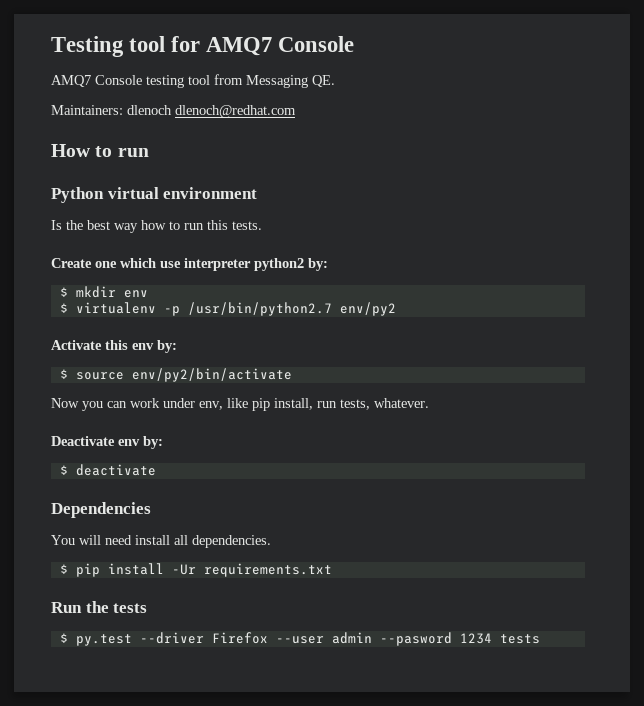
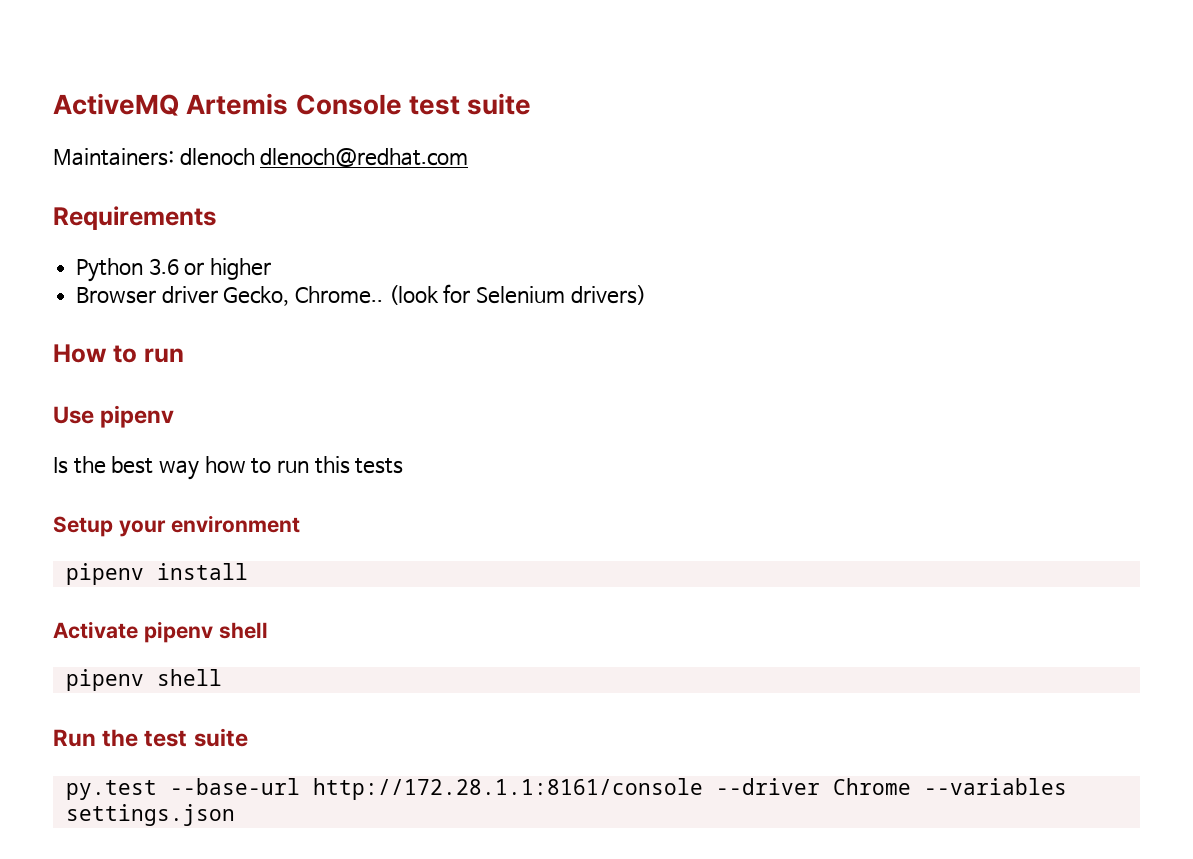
- Testing tool for AMQ7 Console
- AMQ7 Console testing tool from Messaging QE.
+ ActiveMQ Artemis Console test suite
  Maintainers: dlenoch dlenoch@redhat.com
+ Requirements
+ Python 3.6 or higher
+ Browser driver Gecko, Chrome.. (look for Selenium drivers)
- Python virtual environment
+ Use pipenv
- Is the best way how to run this tests.
- Create one which use interpreter python2 by:
- $ mkdir env
- $ virtualenv -p /usr/bin/python2.7 env/py2
- Activate this env by:
- $ source env/py2/bin/activate
- Now you can work under env, like pip install, run tests, whatever.
- Deactivate env by:
- $ deactivate
- Dependencies
- You will need install all dependencies.
- $ pip install -Ur requirements.txt
- Run the tests
- $ py.test --driver Firefox --user admin --pasword 1234 tests
+ Is the best way how to run this tests
+ Setup your environment
+ pipenv install
+ Activate pipenv shell
+ pipenv shell
+ Run the test suite
+ py.test --base-url http://172.28.1.1:8161/console --driver Chrome --variables settings.json

